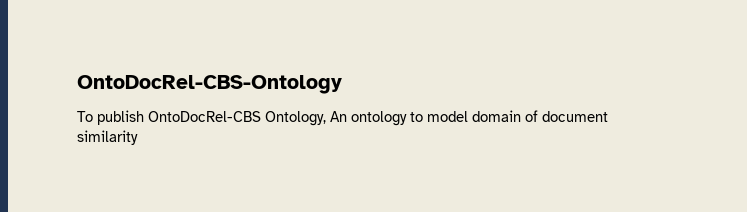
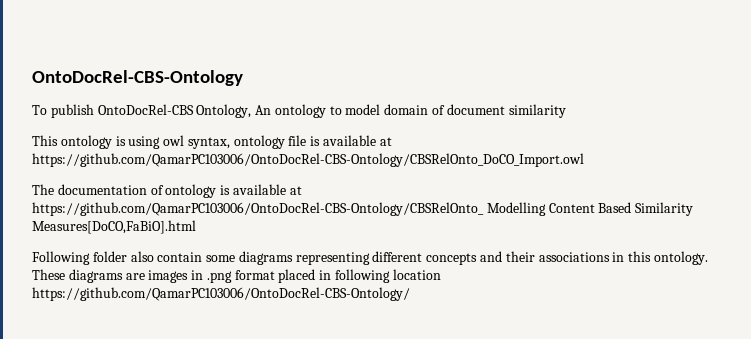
+ This ontology is using owl syntax, ontology file is available at https://github.com/QamarPC103006/OntoDocRel-CBS-Ontology/CBSRelOnto_DoCO_Import.owl
+ The documentation of ontology is available at https://github.com/QamarPC103006/OntoDocRel-CBS-Ontology/CBSRelOnto_ Modelling Content Based Similarity Measures[DoCO,FaBiO].html
+ Following folder also contain some diagrams representing different concepts and their associations in this ontology. These diagrams are images in .png format placed in following location https://github.com/QamarPC103006/OntoDocRel-CBS-Ontology/

